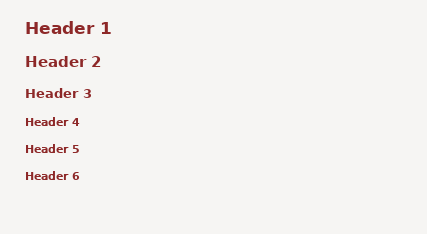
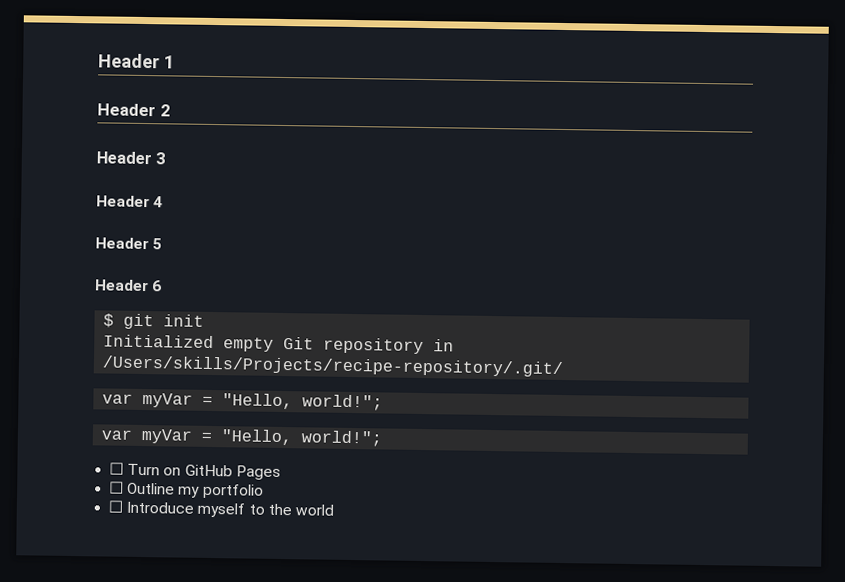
+ $ git init
+ Initialized empty Git repository in /Users/skills/Projects/recipe-repository/.git/
+ var myVar = "Hello, world!";
+ var myVar = "Hello, world!";
+ ☐ Turn on GitHub Pages
+ ☐ Outline my portfolio
+ ☐ Introduce myself to the world

